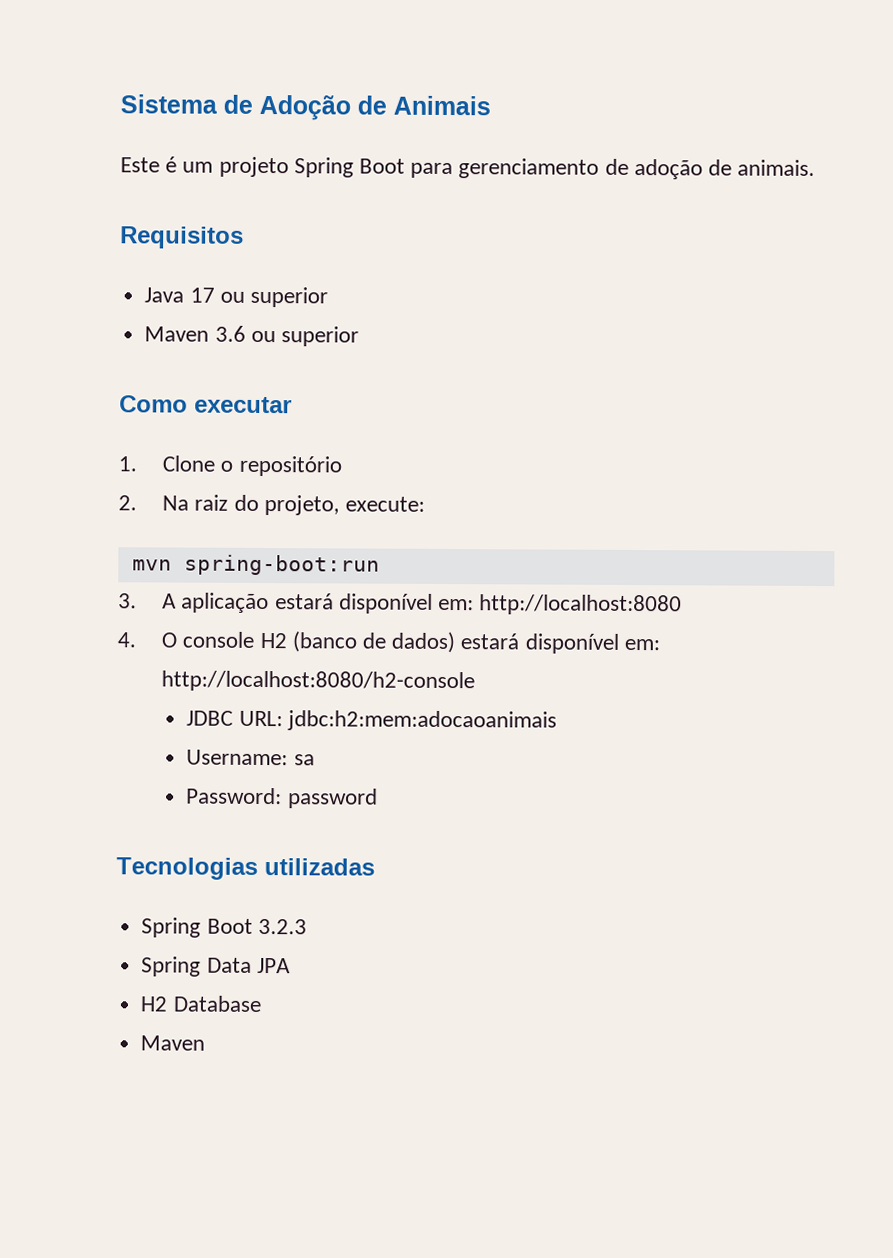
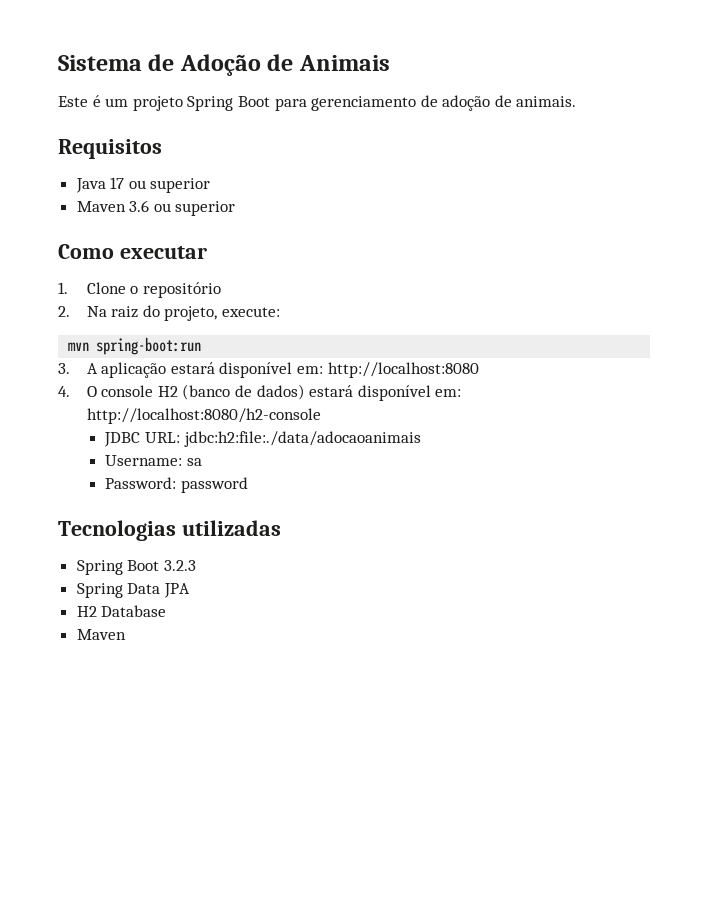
- JDBC URL: jdbc:h2:mem:adocaoanimais
+ JDBC URL: jdbc:h2:file:./data/adocaoanimais

